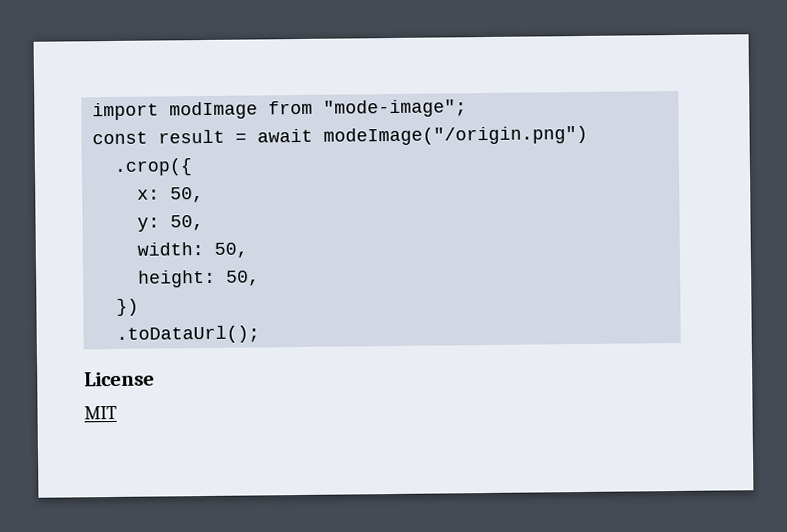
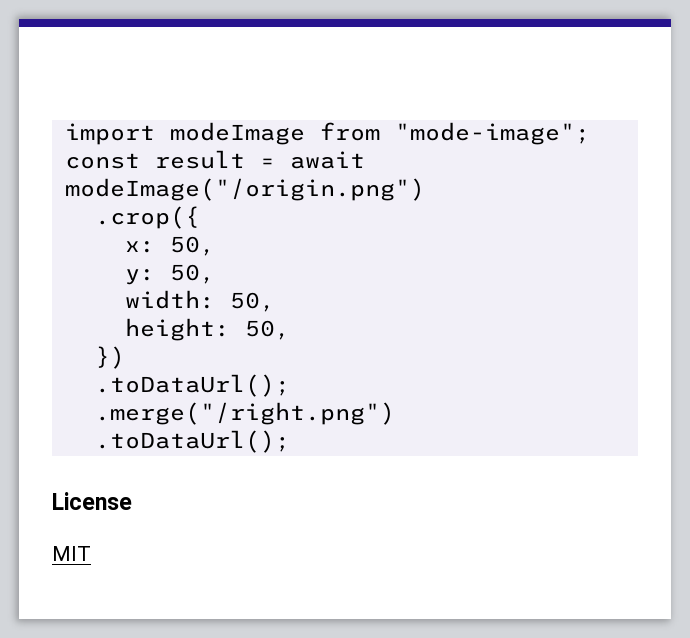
- import modImage from "mode-image";
+ import modeImage from "mode-image";
+ .merge("/right.png")
+ .toDataUrl();

